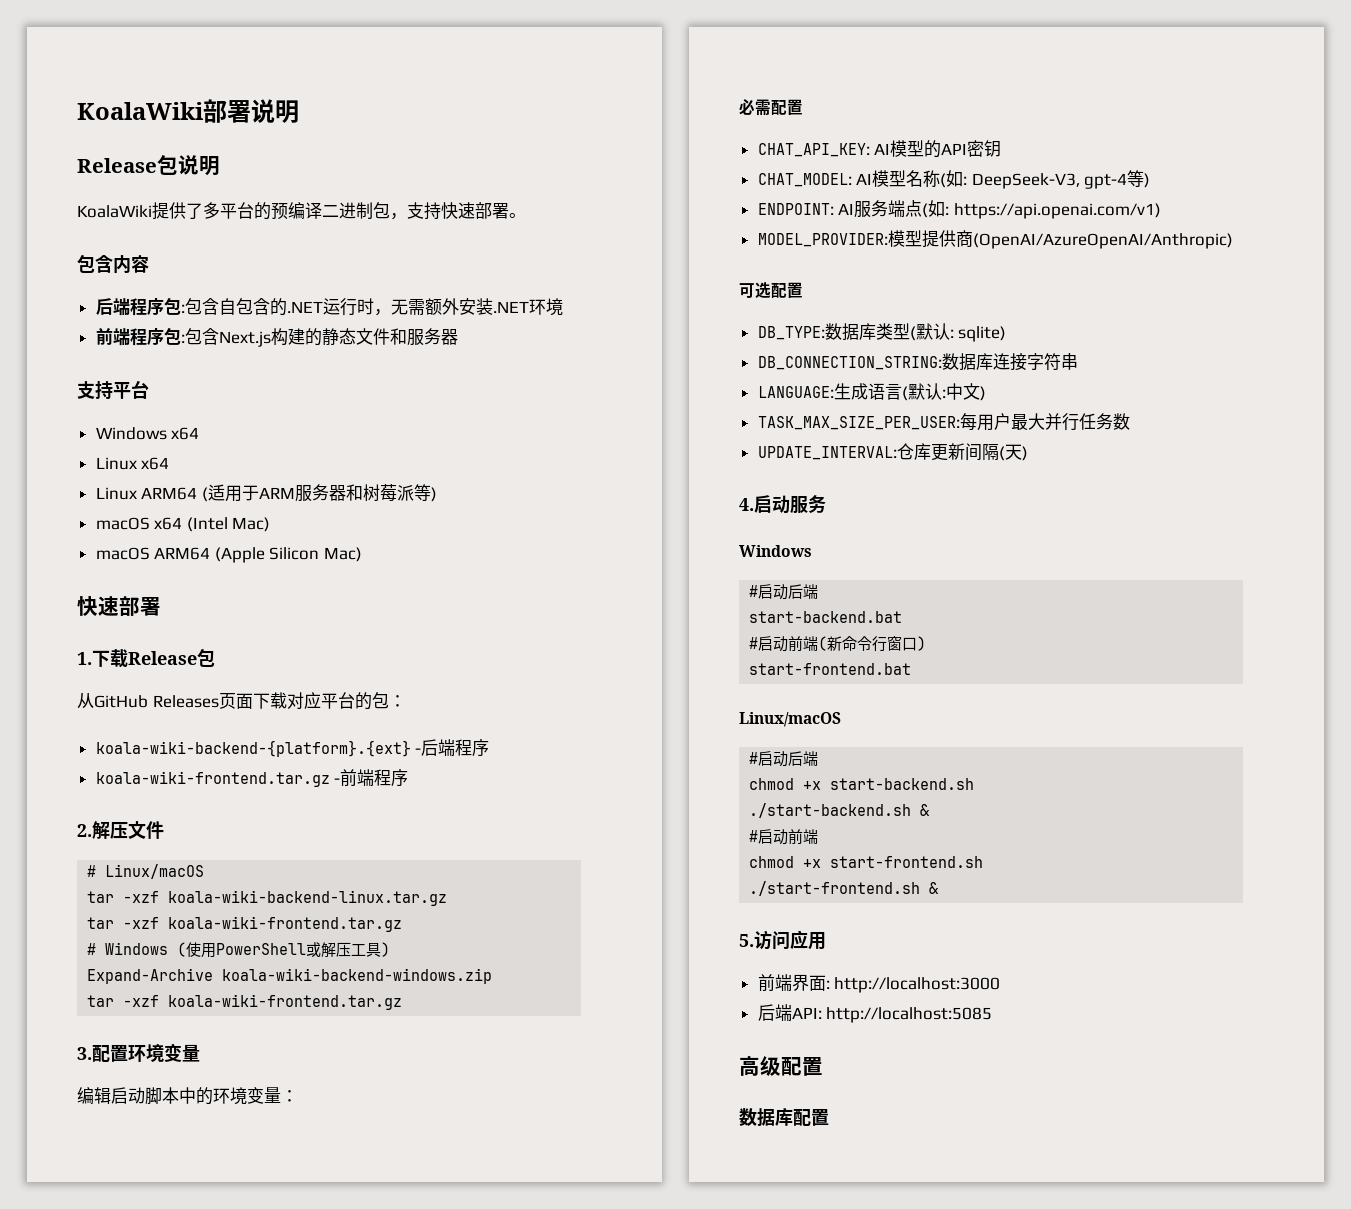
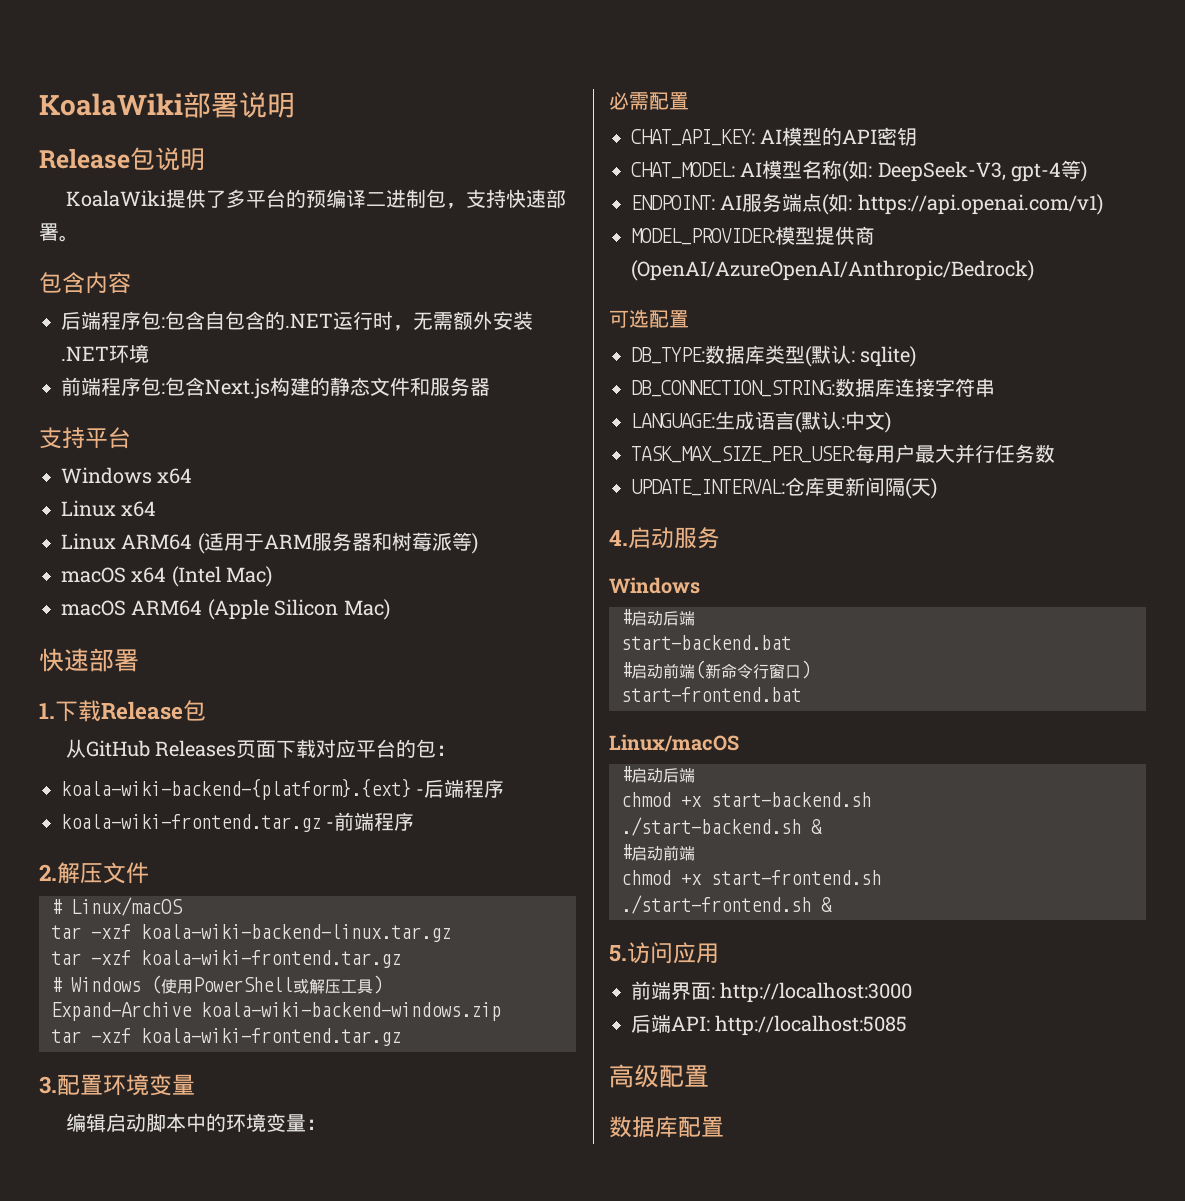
- MODEL_PROVIDER:模型提供商(OpenAI/AzureOpenAI/Anthropic)
+ MODEL_PROVIDER:模型提供商(OpenAI/AzureOpenAI/Anthropic/Bedrock)

